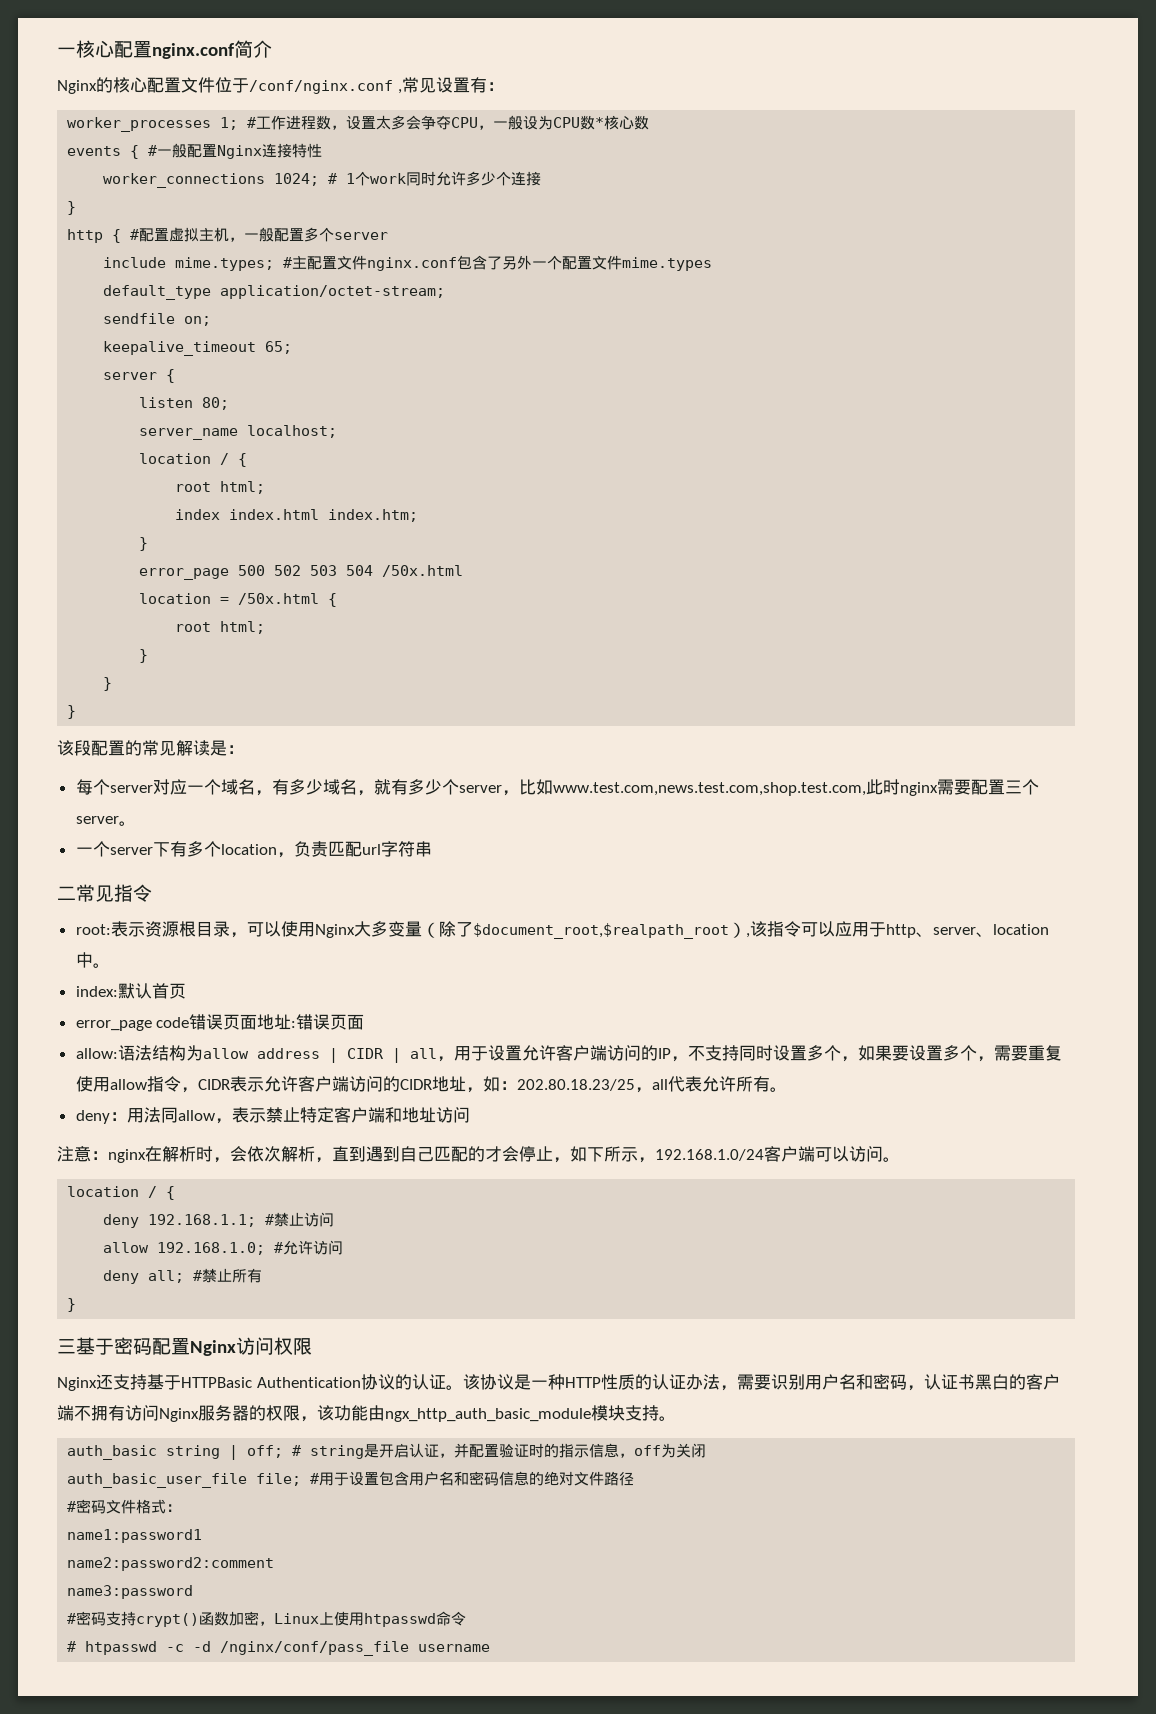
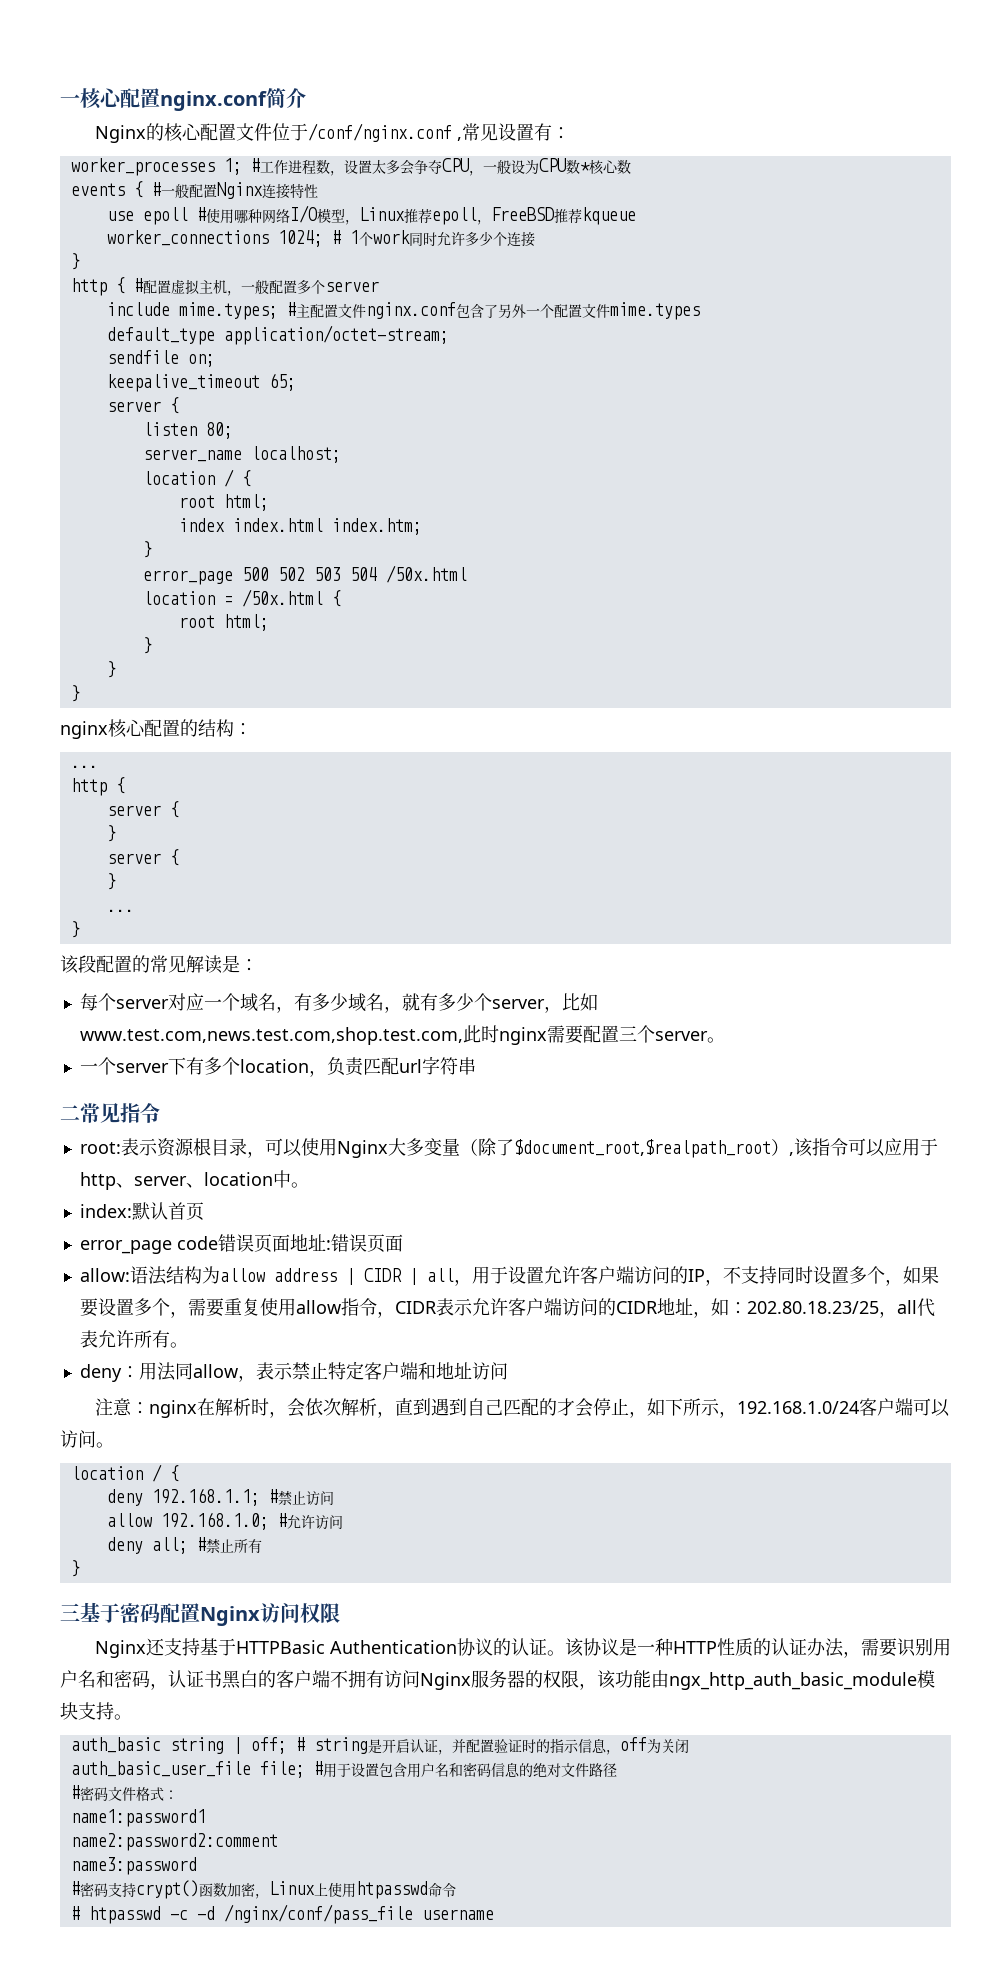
+ use epoll #使用哪种网络I/O模型，Linux推荐epoll，FreeBSD推荐kqueue
+ nginx核心配置的结构：
+ ...
+ http {
+ server {
+ }
+ server {
+ }
+ ...
+ }

